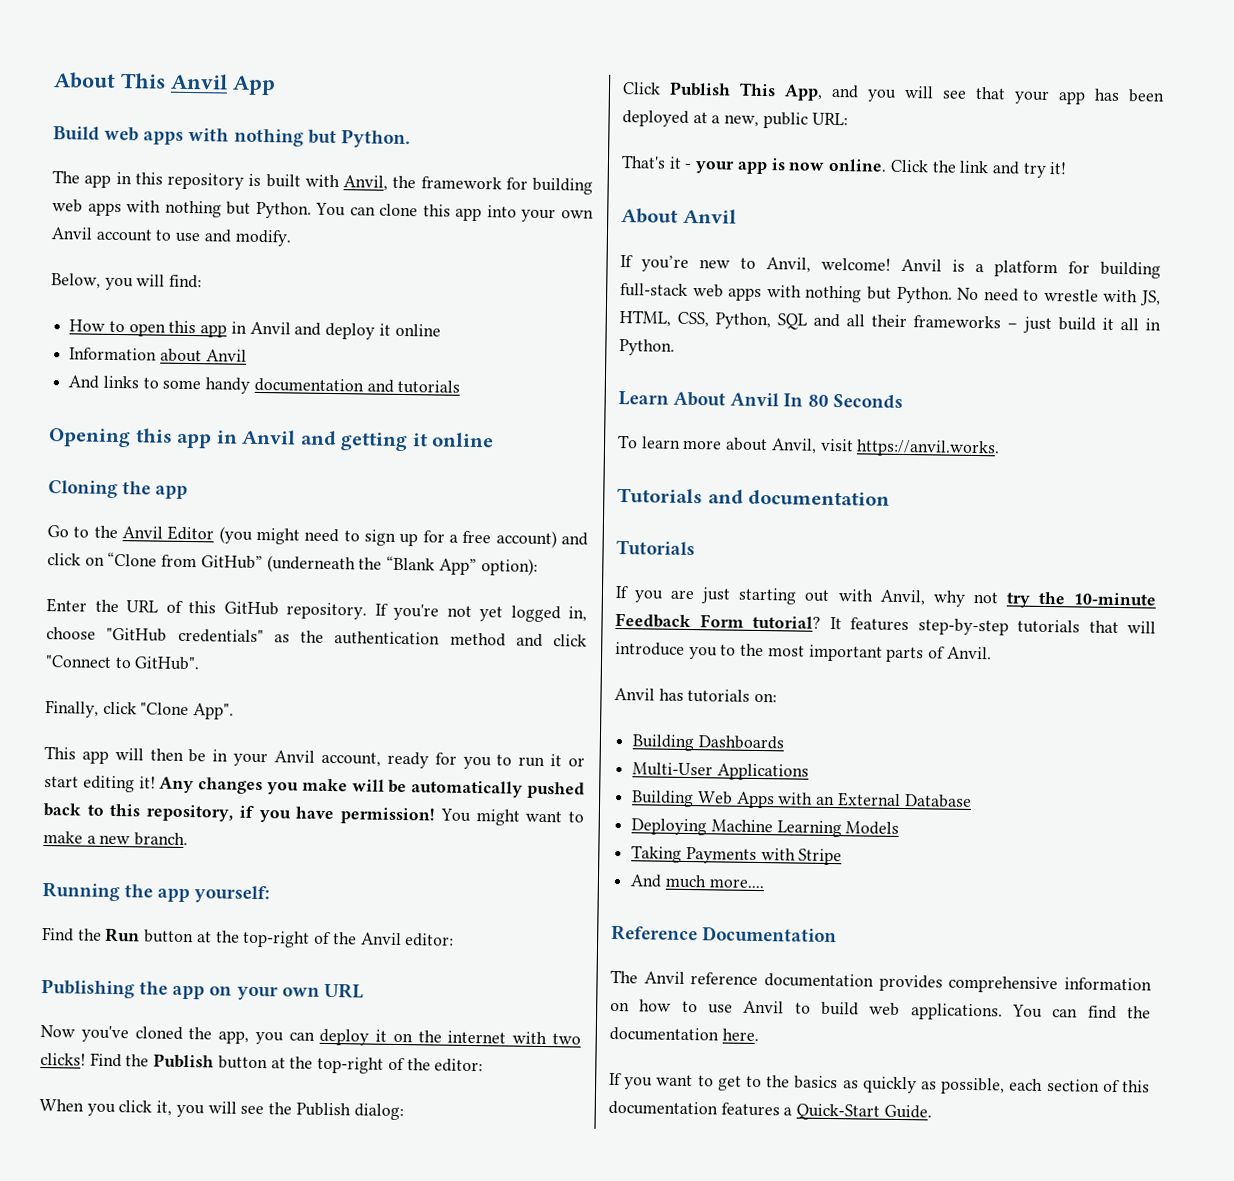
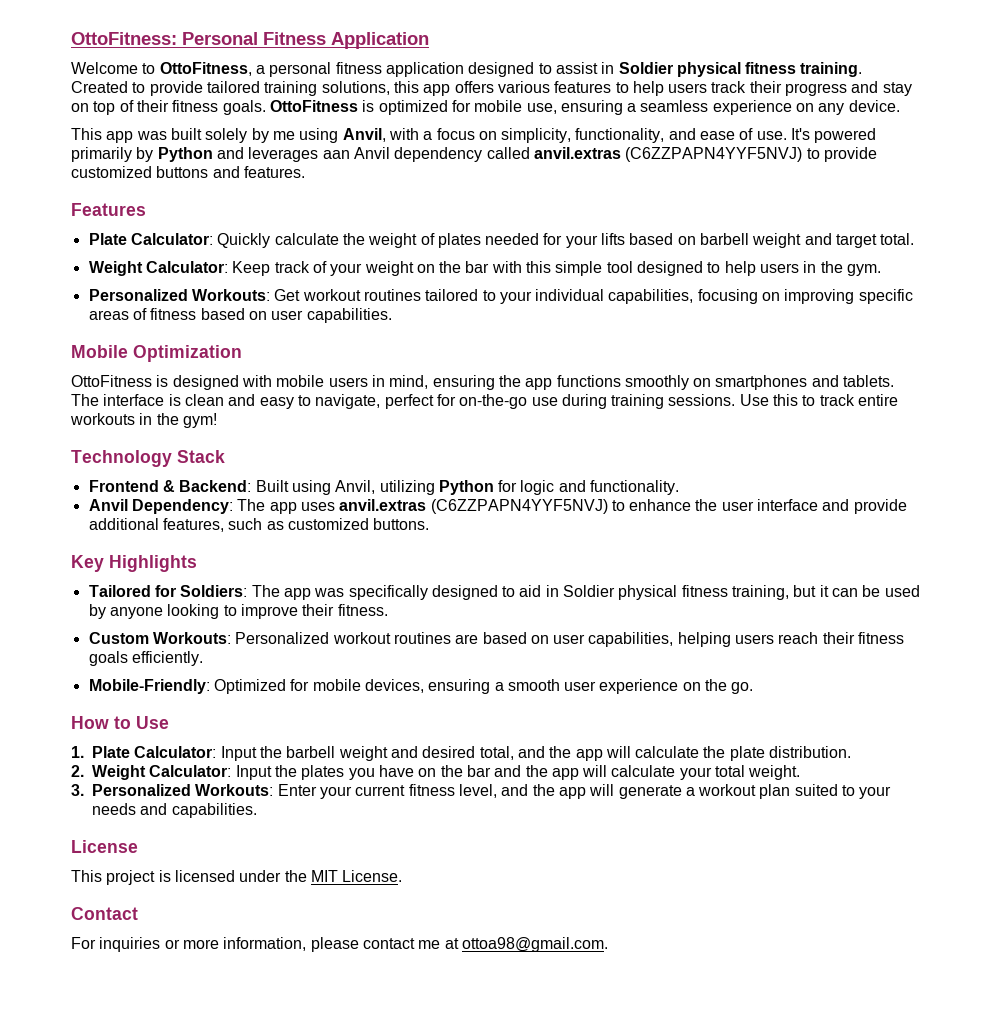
- About This Anvil App
- Build web apps with nothing but Python.
- The app in this repository is built with Anvil, the framework for building web apps with nothing but Python. You can clone this app into your own Anvil account to use and modify.
- Below, you will find:
- How to open this app in Anvil and deploy it online
- Information about Anvil
- And links to some handy documentation and tutorials
- Opening this app in Anvil and getting it online
- Cloning the app
- Go to the Anvil Editor (you might need to sign up for a free account) and click on “Clone from GitHub” (underneath the “Blank App” option):
- Enter the URL of this GitHub repository. If you're not yet logged in, choose "GitHub credentials" as the authentication method and click "Connect to GitHub".
- Finally, click "Clone App".
- This app will then be in your Anvil account, ready for you to run it or start editing it! Any changes you make will be automatically pushed back to this repository, if you have permission! You might want to make a new branch.
- Running the app yourself:
- Find the Run button at the top-right of the Anvil editor:
- Publishing the app on your own URL
- Now you've cloned the app, you can deploy it on the internet with two clicks! Find the Publish button at the top-right of the editor:
- When you click it, you will see the Publish dialog:
- Click Publish This App, and you will see that your app has been deployed at a new, public URL:
- That's it - your app is now online. Click the link and try it!
- About Anvil
- If you’re new to Anvil, welcome! Anvil is a platform for building full-stack web apps with nothing but Python. No need to wrestle with JS, HTML, CSS, Python, SQL and all their frameworks – just build it all in Python.
- Learn About Anvil In 80 Seconds
- To learn more about Anvil, visit https://anvil.works.
- Tutorials and documentation
- Tutorials
- If you are just starting out with Anvil, why not try the 10-minute Feedback Form tutorial? It features step-by-step tutorials that will introduce you to the most important parts of Anvil.
- Anvil has tutorials on:
- Building Dashboards
- Multi-User Applications
- Building Web Apps with an External Database
- Deploying Machine Learning Models
- Taking Payments with Stripe
- And much more....
- Reference Documentation
- The Anvil reference documentation provides comprehensive information on how to use Anvil to build web applications. You can find the documentation here.
- If you want to get to the basics as quickly as possible, each section of this documentation features a Quick-Start Guide.
+ OttoFitness: Personal Fitness Application
+ Welcome to OttoFitness, a personal fitness application designed to assist in Soldier physical fitness training. Created to provide tailored training solutions, this app offers various features to help users track their progress and stay on top of their fitness goals. OttoFitness is optimized for mobile use, ensuring a seamless experience on any device.
+ This app was built solely by me using Anvil, with a focus on simplicity, functionality, and ease of use. It's powered primarily by Python and leverages aan Anvil dependency called anvil.extras (C6ZZPAPN4YYF5NVJ) to provide customized buttons and features.
+ Features
+ Plate Calculator: Quickly calculate the weight of plates needed for your lifts based on barbell weight and target total.
+ Weight Calculator: Keep track of your weight on the bar with this simple tool designed to help users in the gym.
+ Personalized Workouts: Get workout routines tailored to your individual capabilities, focusing on improving specific areas of fitness based on user capabilities.
+ Mobile Optimization
+ OttoFitness is designed with mobile users in mind, ensuring the app functions smoothly on smartphones and tablets. The interface is clean and easy to navigate, perfect for on-the-go use during training sessions. Use this to track entire workouts in the gym!
+ Technology Stack
+ Frontend & Backend: Built using Anvil, utilizing Python for logic and functionality.
+ Anvil Dependency: The app uses anvil.extras (C6ZZPAPN4YYF5NVJ) to enhance the user interface and provide additional features, such as customized buttons.
+ Key Highlights
+ Tailored for Soldiers: The app was specifically designed to aid in Soldier physical fitness training, but it can be used by anyone looking to improve their fitness.
+ Custom Workouts: Personalized workout routines are based on user capabilities, helping users reach their fitness goals efficiently.
+ Mobile-Friendly: Optimized for mobile devices, ensuring a smooth user experience on the go.
+ How to Use
+ 1. Plate Calculator: Input the barbell weight and desired total, and the app will calculate the plate distribution.
+ 2. Weight Calculator: Input the plates you have on the bar and the app will calculate your total weight.
+ 3. Personalized Workouts: Enter your current fitness level, and the app will generate a workout plan suited to your needs and capabilities.
+ License
+ This project is licensed under the MIT License.
+ Contact
+ For inquiries or more information, please contact me at ottoa98@gmail.com.

